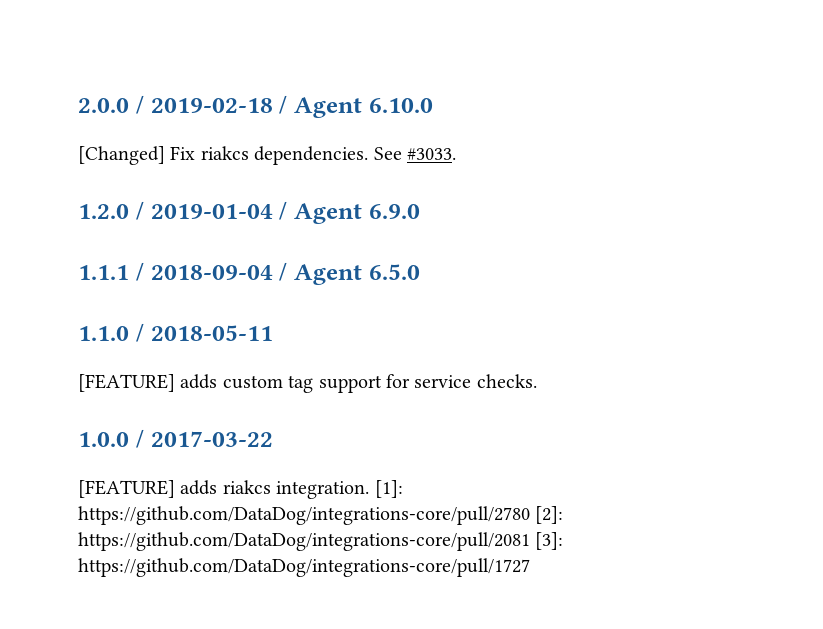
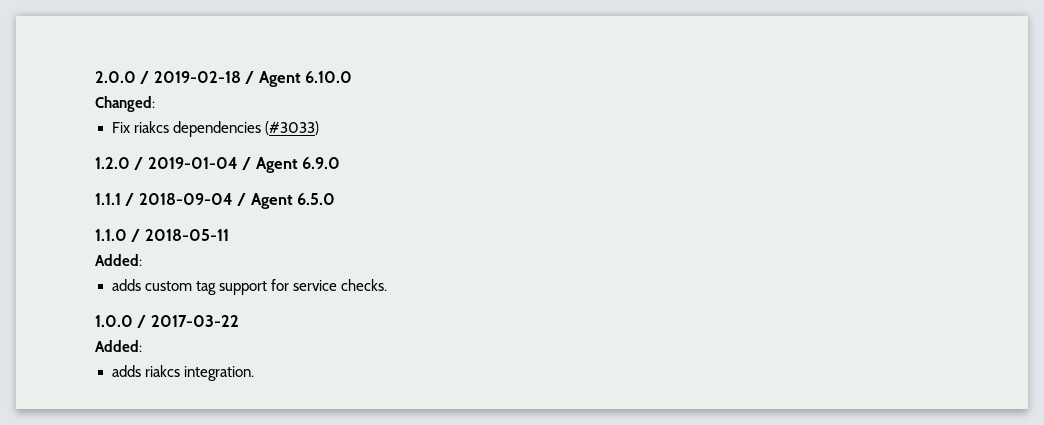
- [Changed] Fix riakcs dependencies. See #3033.
+ Changed:
+ Fix riakcs dependencies (#3033)
  1.1.0 / 2018-05-11
- [FEATURE] adds custom tag support for service checks.
+ Added:
+ adds custom tag support for service checks.
  1.0.0 / 2017-03-22
- [FEATURE] adds riakcs integration. [1]: https://github.com/DataDog/integrations-core/pull/2780 [2]: https://github.com/DataDog/integrations-core/pull/2081 [3]: https://github.com/DataDog/integrations-core/pull/1727
+ Added:
+ adds riakcs integration.

